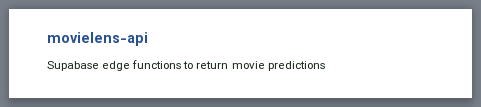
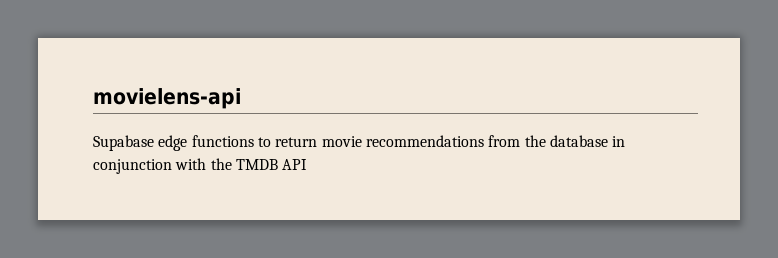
- Supabase edge functions to return movie predictions
+ Supabase edge functions to return movie recommendations from the database in conjunction with the TMDB API

